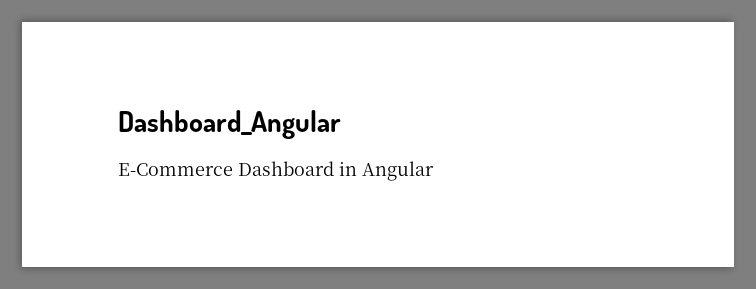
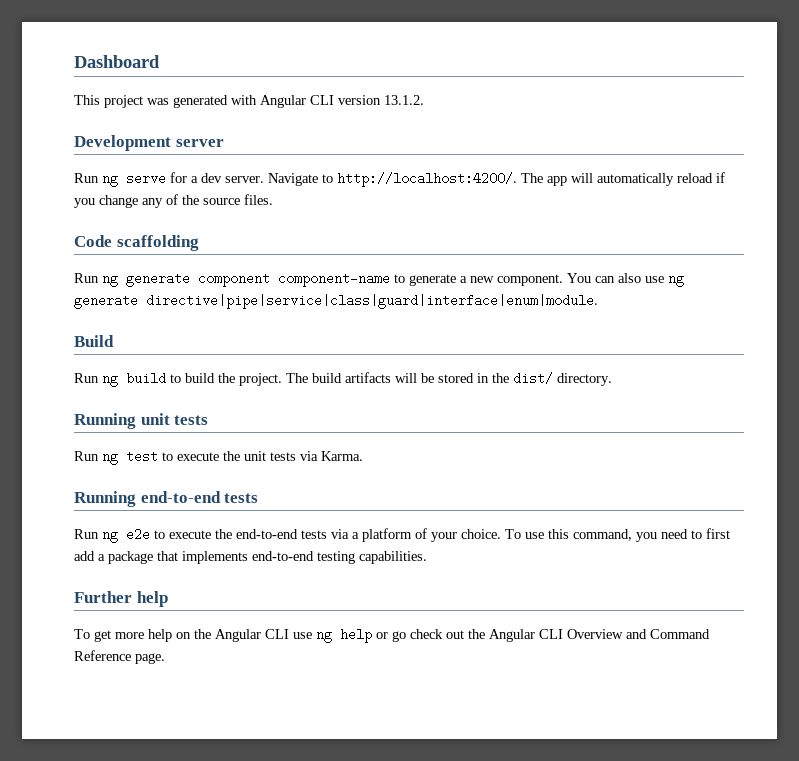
- Dashboard_Angular
- E-Commerce Dashboard in Angular
+ Dashboard
+ This project was generated with Angular CLI version 13.1.2.
+ Development server
+ Run ng serve for a dev server. Navigate to http://localhost:4200/. The app will automatically reload if you change any of the source files.
+ Code scaffolding
+ Run ng generate component component-name to generate a new component. You can also use ng generate directive|pipe|service|class|guard|interface|enum|module.
+ Build
+ Run ng build to build the project. The build artifacts will be stored in the dist/ directory.
+ Running unit tests
+ Run ng test to execute the unit tests via Karma.
+ Running end-to-end tests
+ Run ng e2e to execute the end-to-end tests via a platform of your choice. To use this command, you need to first add a package that implements end-to-end testing capabilities.
+ Further help
+ To get more help on the Angular CLI use ng help or go check out the Angular CLI Overview and Command Reference page.

